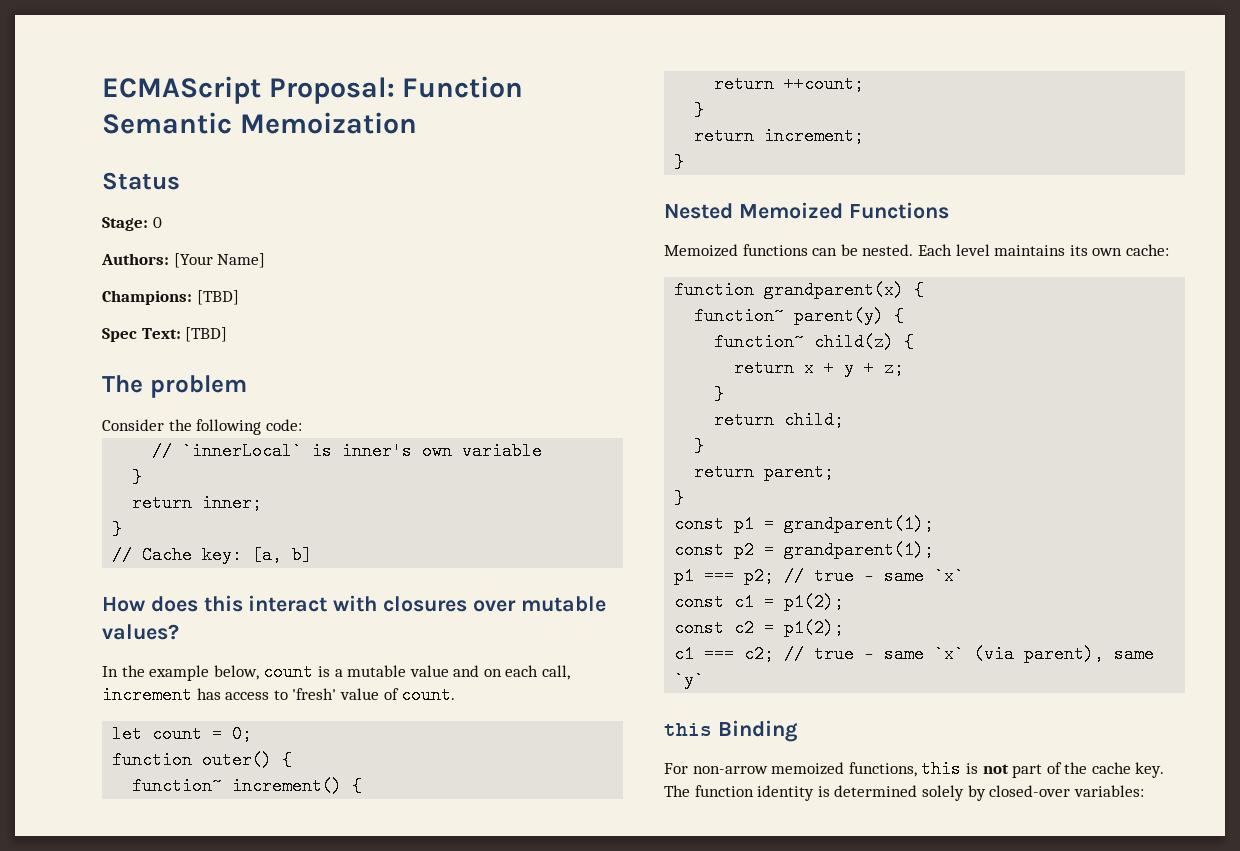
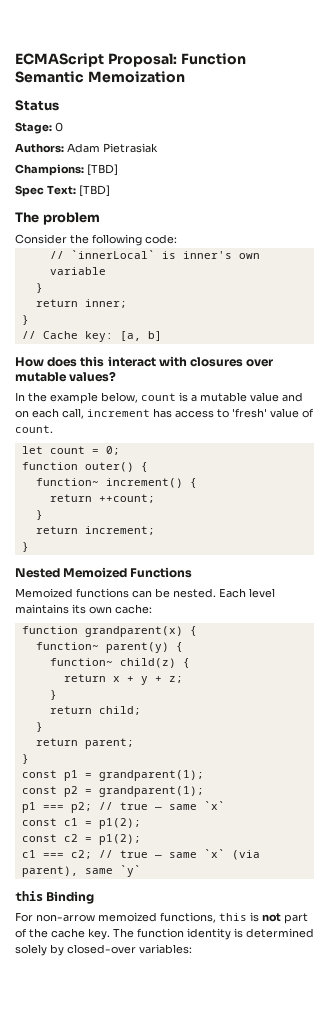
- Authors: [Your Name]
+ Authors: Adam Pietrasiak

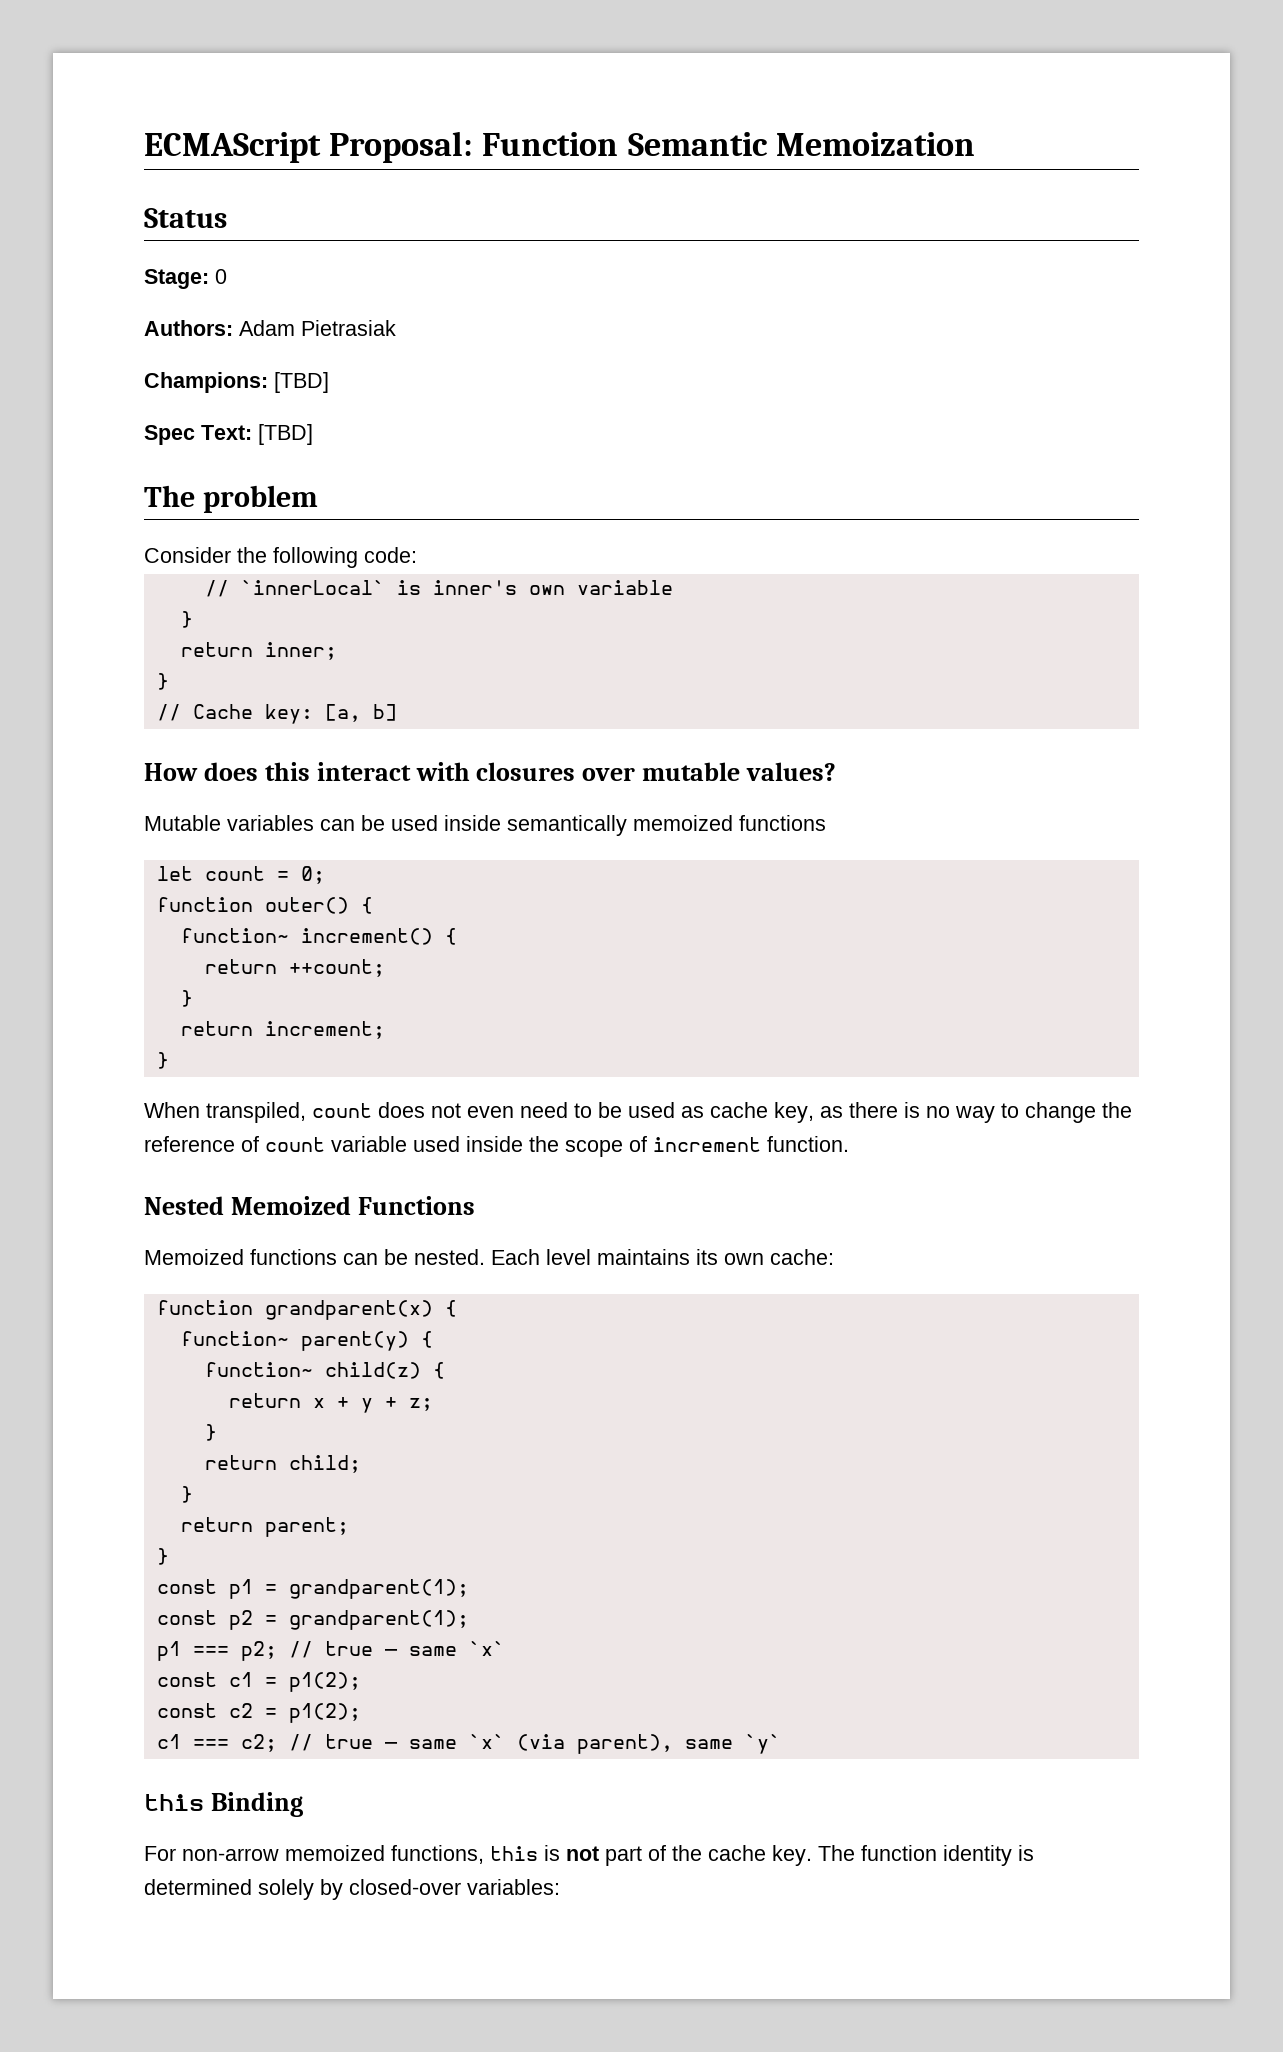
- In the example below, count is a mutable value and on each call, increment has access to 'fresh' value of count.
+ Mutable variables can be used inside semantically memoized functions
+ When transpiled, count does not even need to be used as cache key, as there is no way to change the reference of count variable used inside the scope of increment function.

